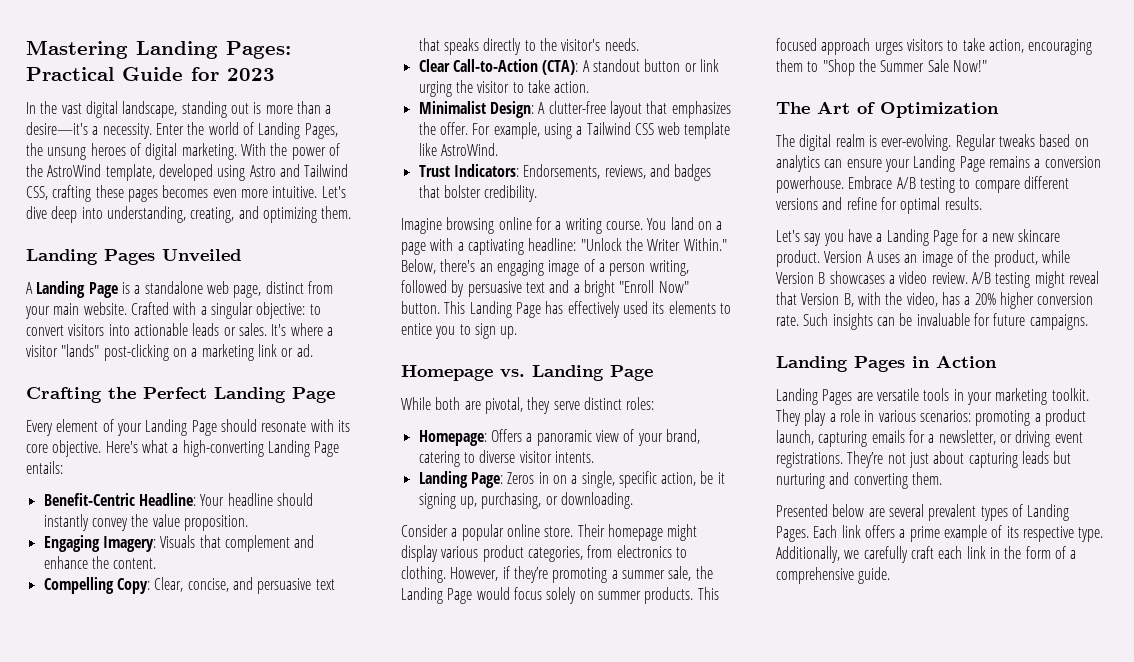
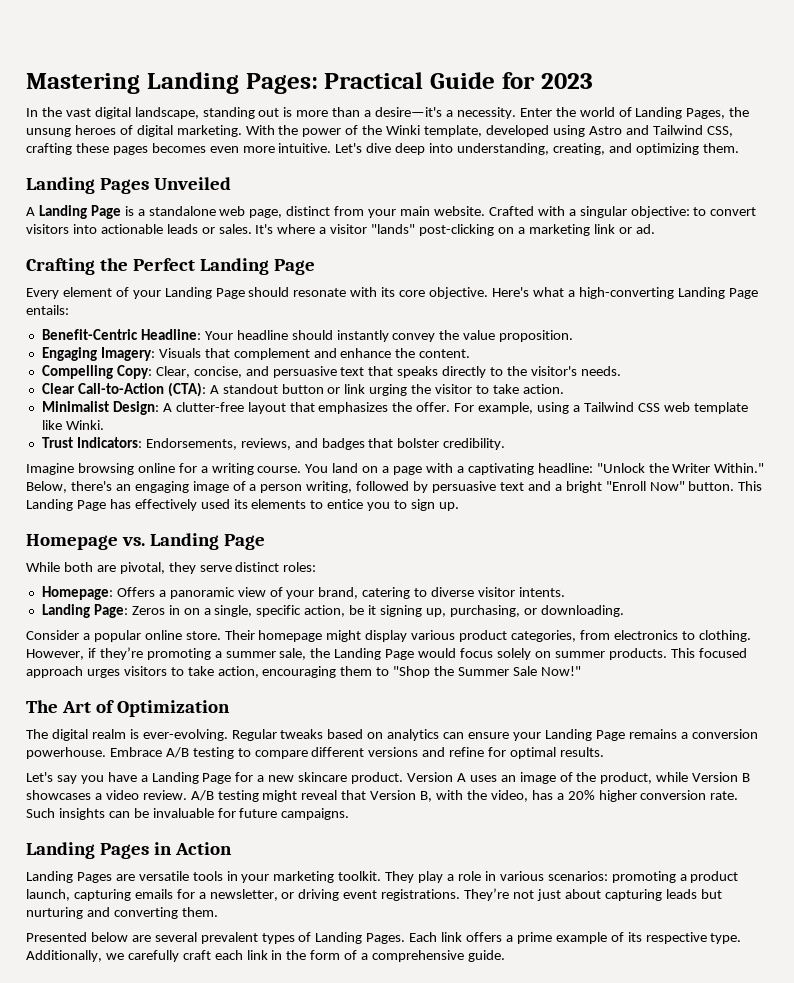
- With the power of the AstroWind template, developed using Astro and Tailwind CSS, crafting these pages becomes even more intuitive.
+ With the power of the Winki template, developed using Astro and Tailwind CSS, crafting these pages becomes even more intuitive.
- For example, using a Tailwind CSS web template like AstroWind.
+ For example, using a Tailwind CSS web template like Winki.

